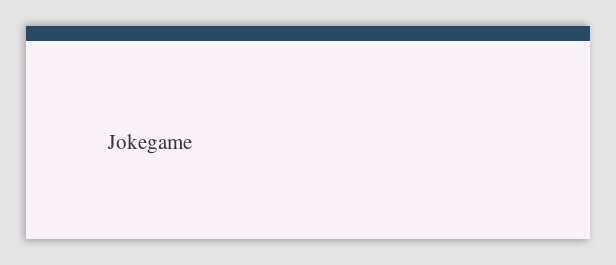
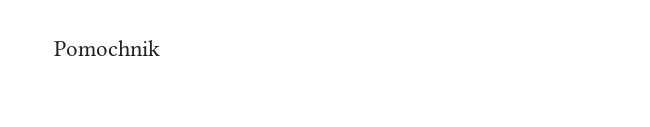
- Jokegame
+ Pomochnik

